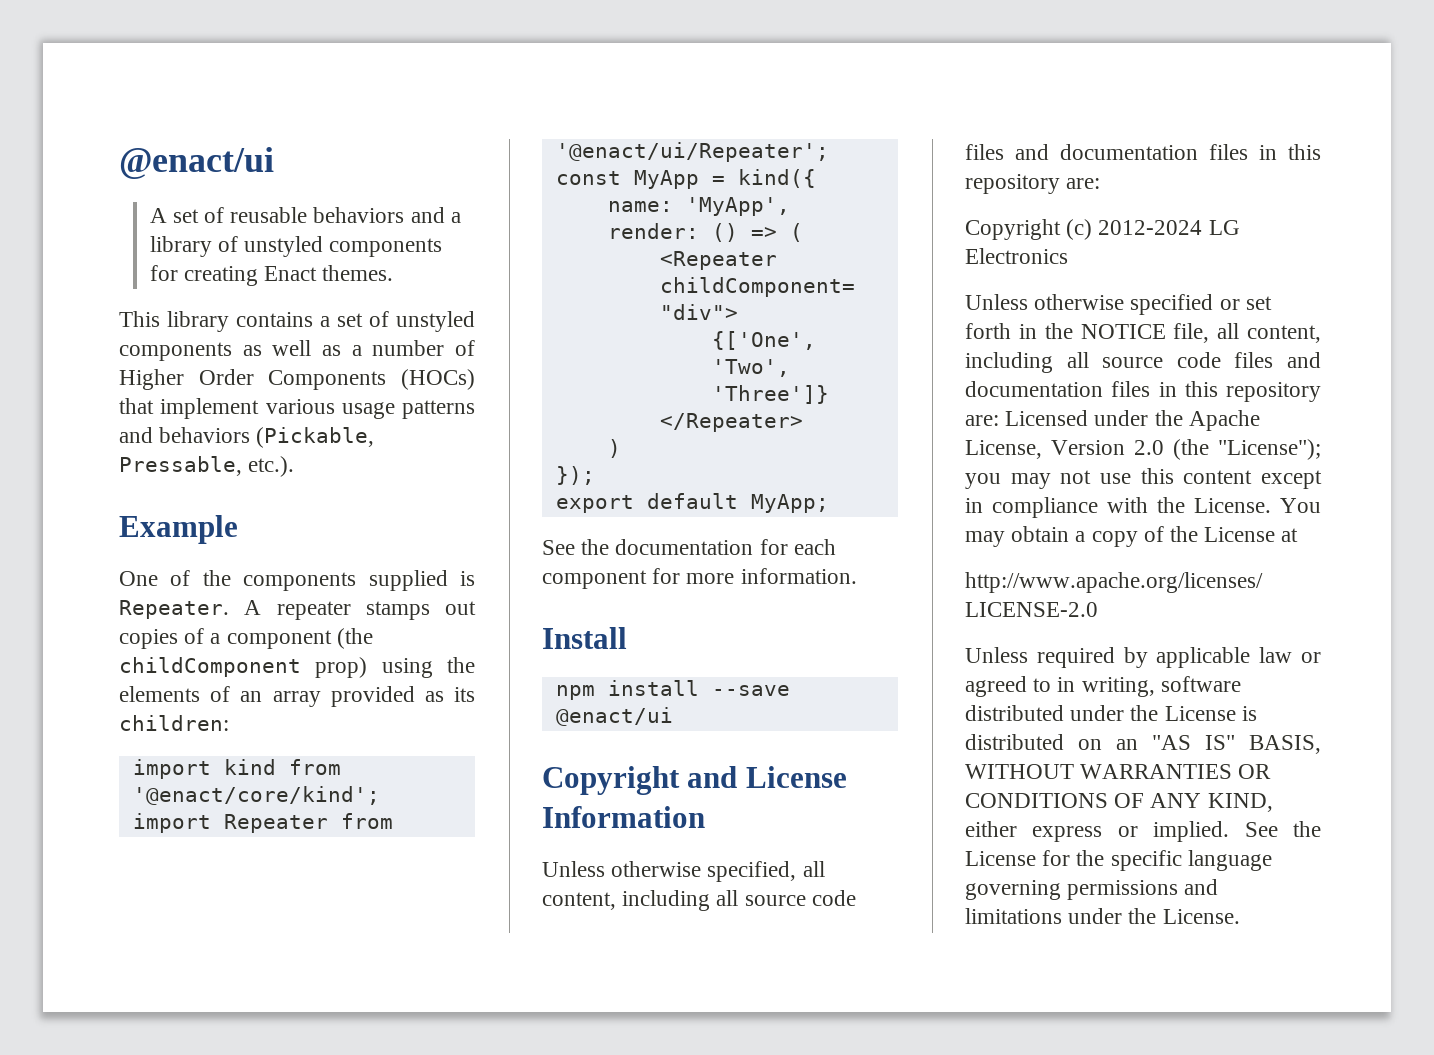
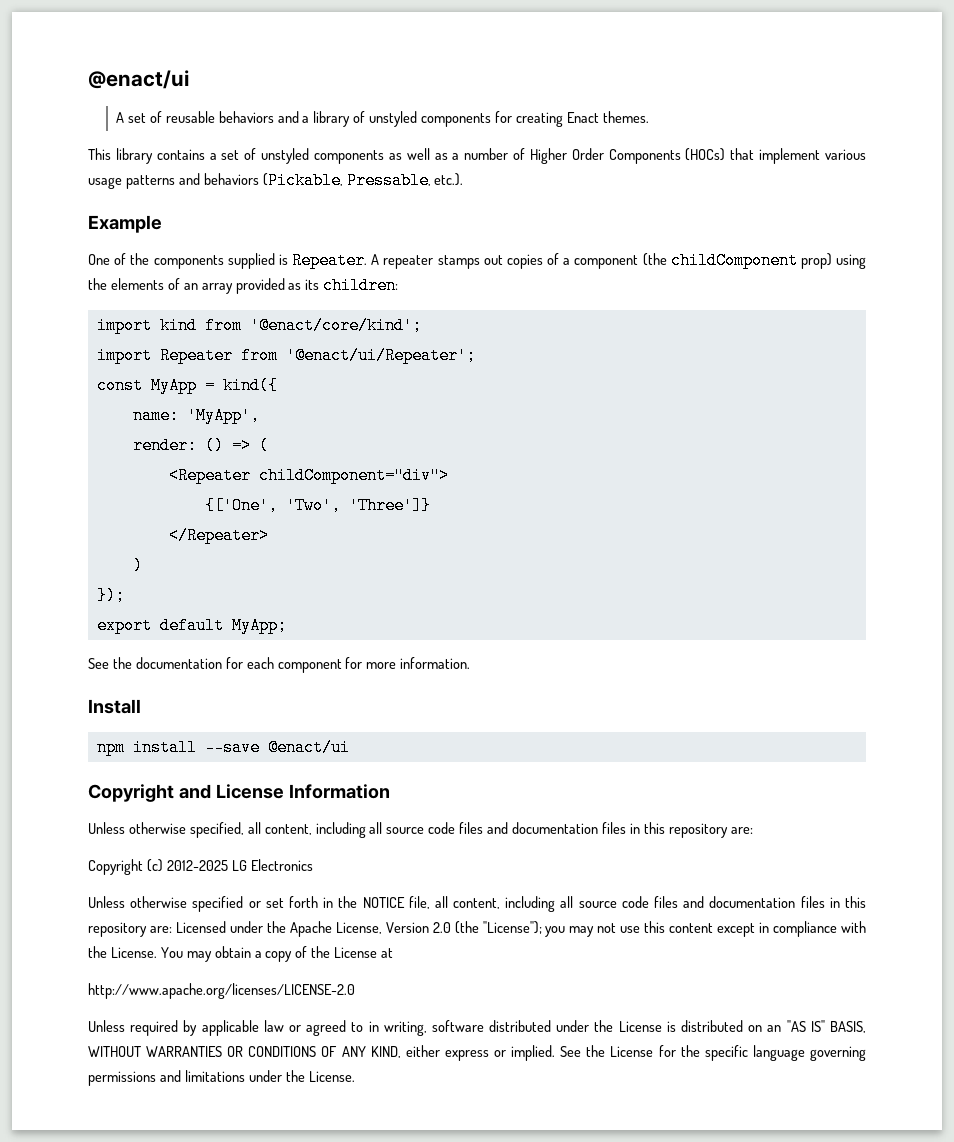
- Copyright (c) 2012-2024 LG Electronics
+ Copyright (c) 2012-2025 LG Electronics

